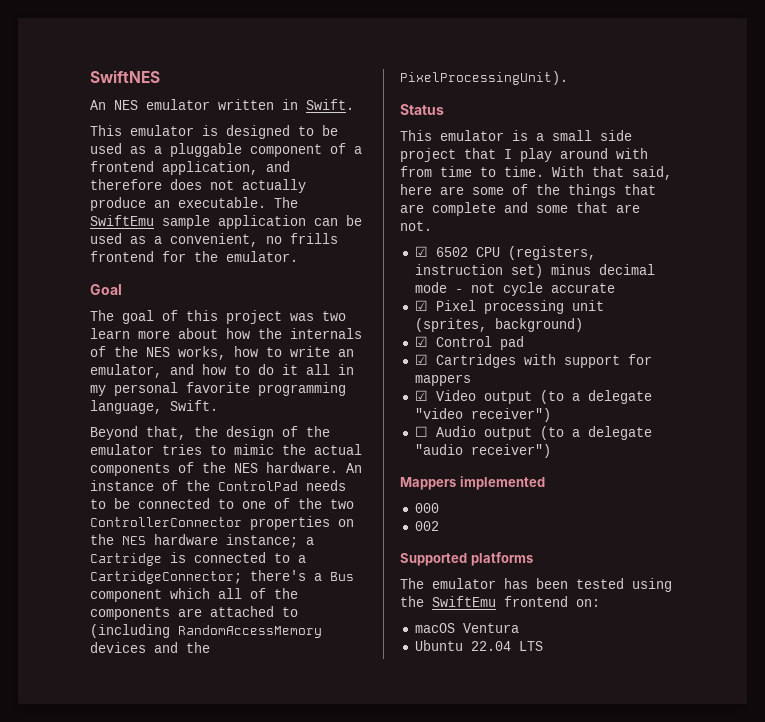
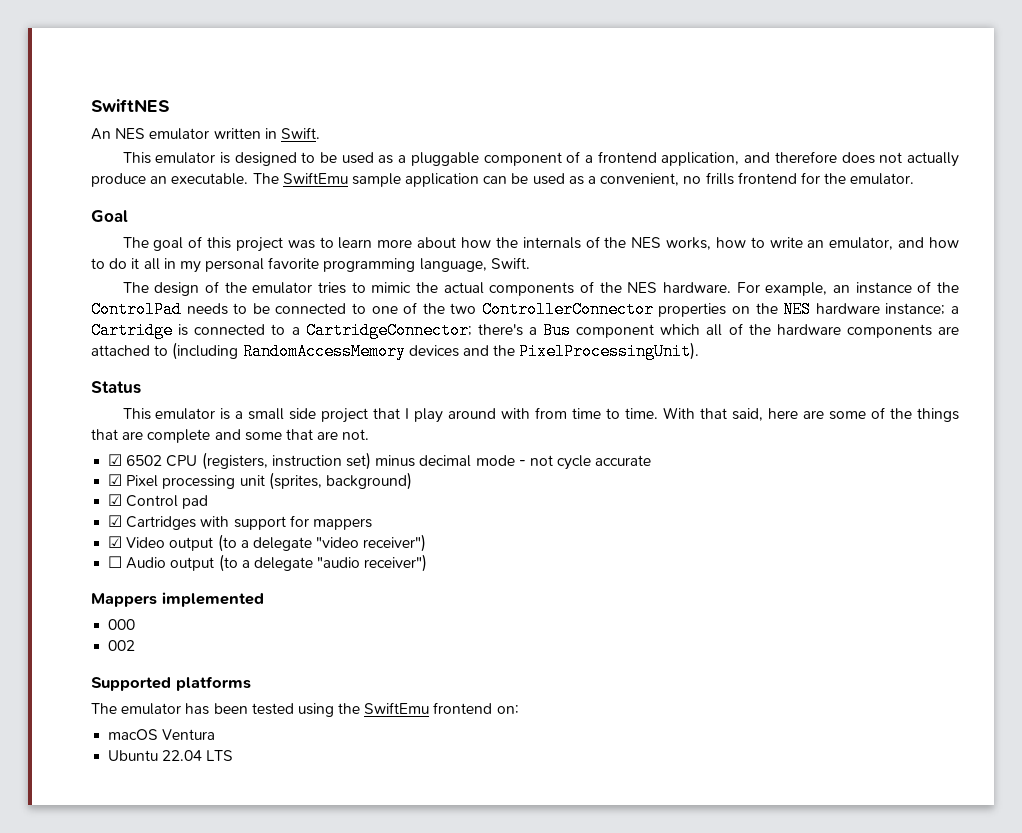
- The goal of this project was two learn more about how the internals of the NES works, how to write an emulator, and how to do it all in my personal favorite programming language, Swift.
+ The goal of this project was to learn more about how the internals of the NES works, how to write an emulator, and how to do it all in my personal favorite programming language, Swift.
- Beyond that, the design of the emulator tries to mimic the actual components of the NES hardware.
+ The design of the emulator tries to mimic the actual components of the NES hardware.
- An instance of the ControlPad needs to be connected to one of the two ControllerConnector properties on the NES hardware instance; a Cartridge is connected to a CartridgeConnector; there's a Bus component which all of the components are attached to (including RandomAccessMemory devices and the PixelProcessingUnit).
+ For example, an instance of the ControlPad needs to be connected to one of the two ControllerConnector properties on the NES hardware instance; a Cartridge is connected to a CartridgeConnector; there's a Bus component which all of the hardware components are attached to (including RandomAccessMemory devices and the PixelProcessingUnit).

